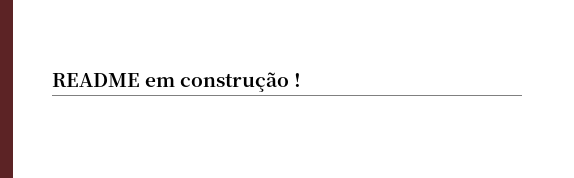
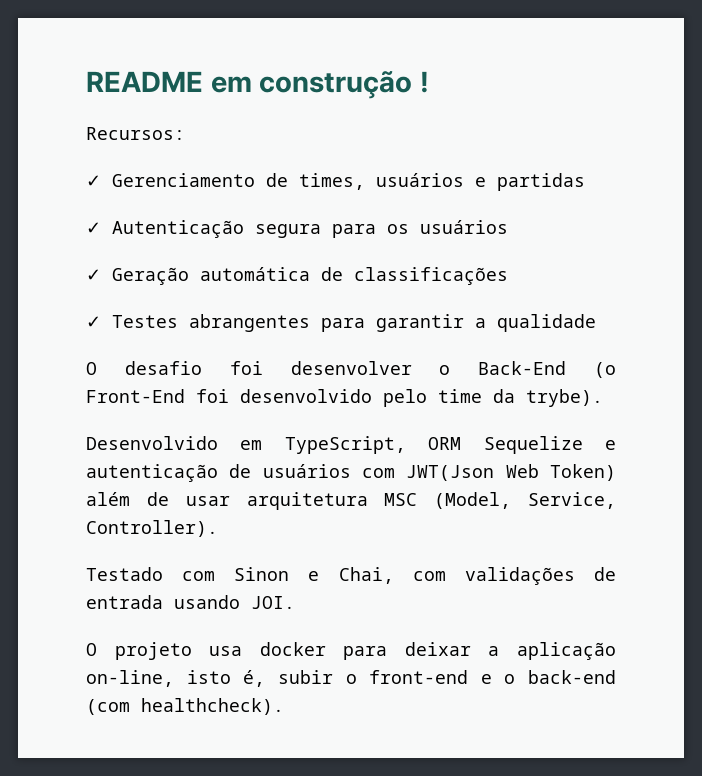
+ Recursos:
+ ✓ Gerenciamento de times, usuários e partidas
+ ✓ Autenticação segura para os usuários
+ ✓ Geração automática de classificações
+ ✓ Testes abrangentes para garantir a qualidade
+ O desafio foi desenvolver o Back-End (o Front-End foi desenvolvido pelo time da trybe).
+ Desenvolvido em TypeScript, ORM Sequelize e autenticação de usuários com JWT(Json Web Token) além de usar arquitetura MSC (Model, Service, Controller).
+ Testado com Sinon e Chai, com validações de entrada usando JOI.
+ O projeto usa docker para deixar a aplicação on-line, isto é, subir o front-end e o back-end (com healthcheck).

